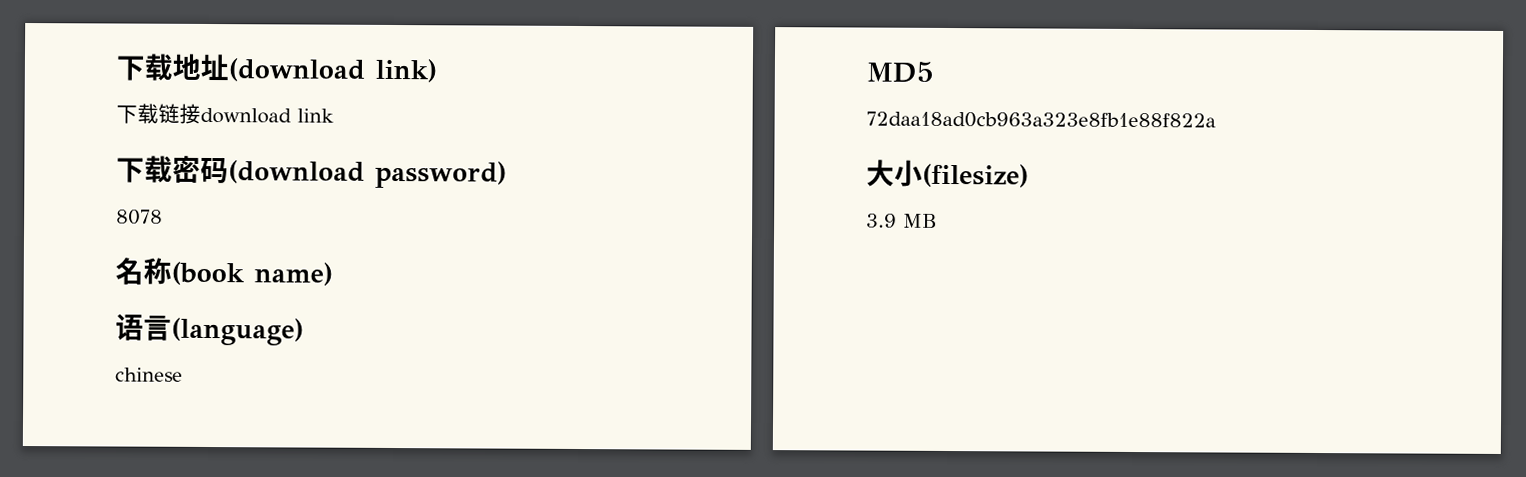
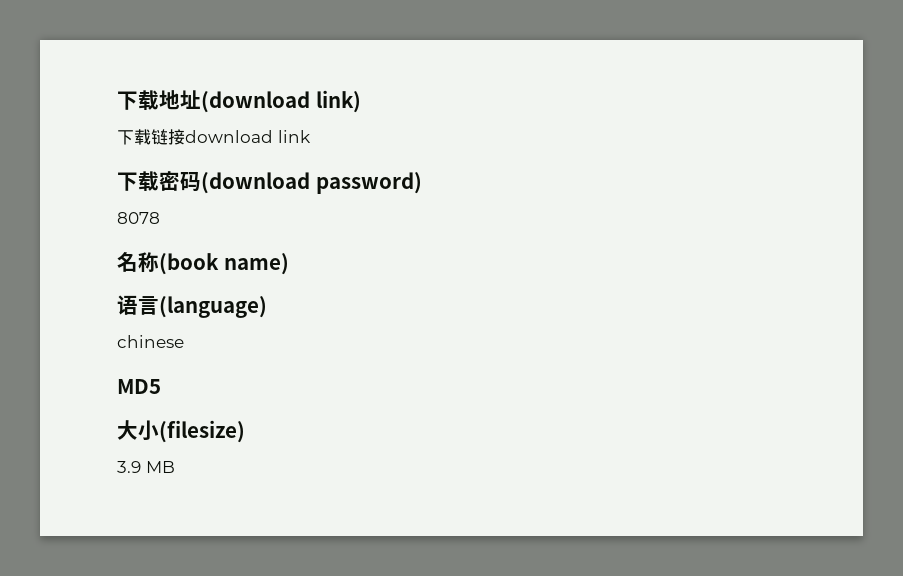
- 72daa18ad0cb963a323e8fb1e88f822a

